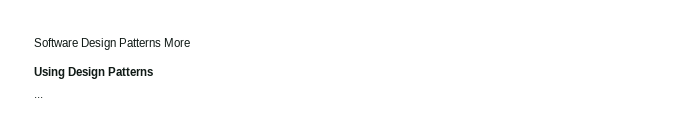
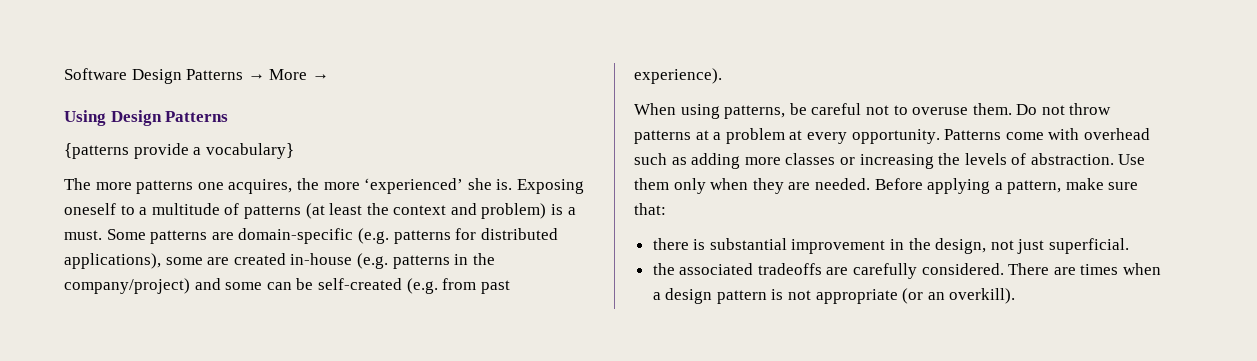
- Software Design Patterns More
+ Software Design Patterns → More →
- ...
+ {patterns provide a vocabulary}
+ The more patterns one acquires, the more ‘experienced’ she is. Exposing oneself to a multitude of patterns (at least the context and problem) is a must. Some patterns are domain-specific (e.g. patterns for distributed applications), some are created in-house (e.g. patterns in the company/project) and some can be self-created (e.g. from past experience).
+ When using patterns, be careful not to overuse them. Do not throw patterns at a problem at every opportunity. Patterns come with overhead such as adding more classes or increasing the levels of abstraction. Use them only when they are needed. Before applying a pattern, make sure that:
+ there is substantial improvement in the design, not just superficial.
+ the associated tradeoffs are carefully considered. There are times when a design pattern is not appropriate (or an overkill).

